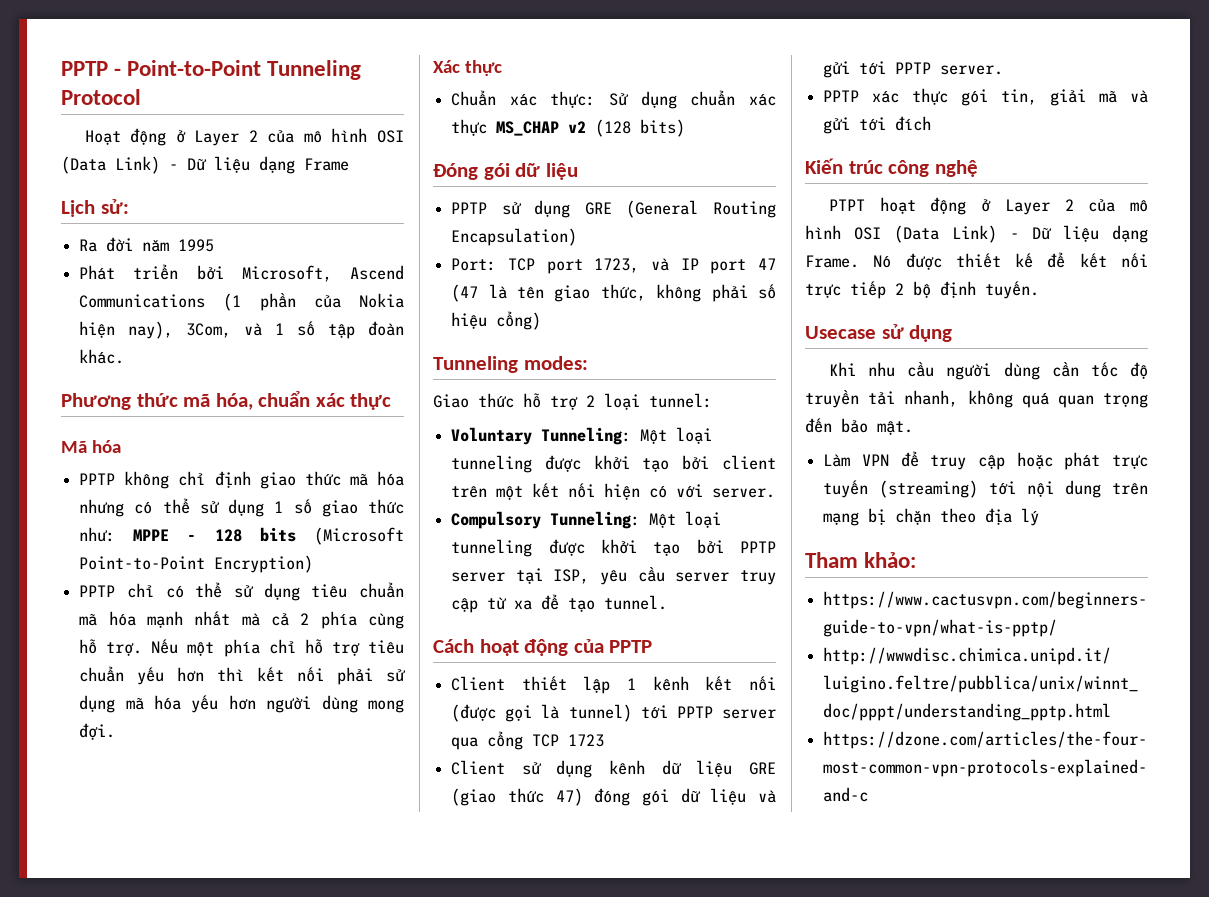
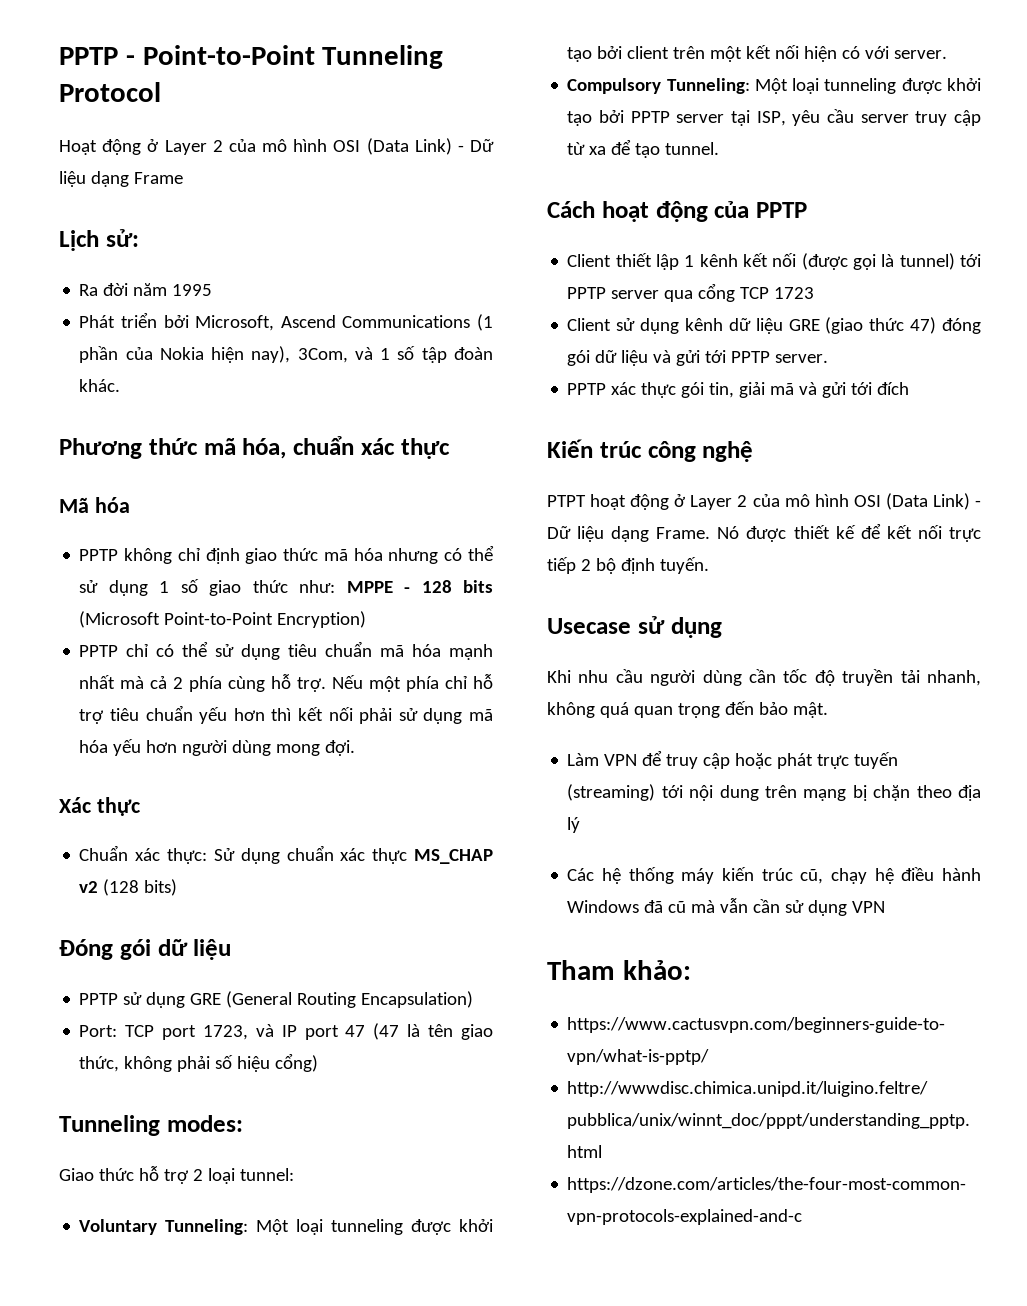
+ Các hệ thống máy kiến trúc cũ, chạy hệ điều hành Windows đã cũ mà vẫn cần sử dụng VPN

